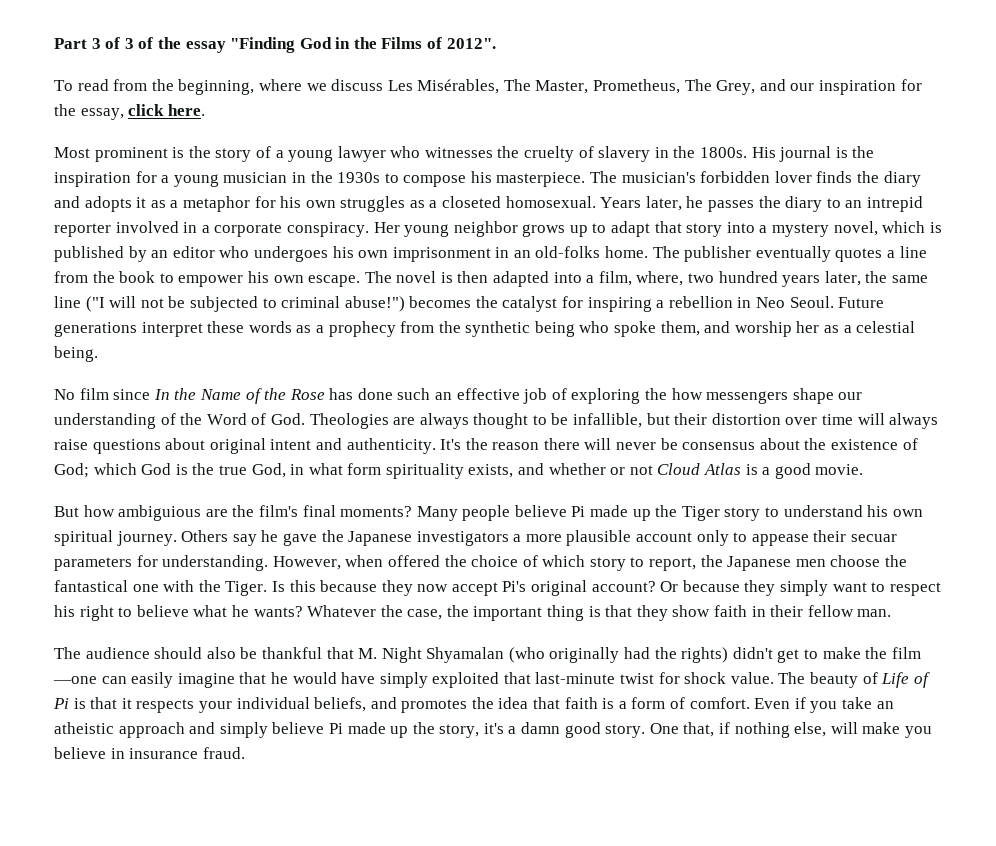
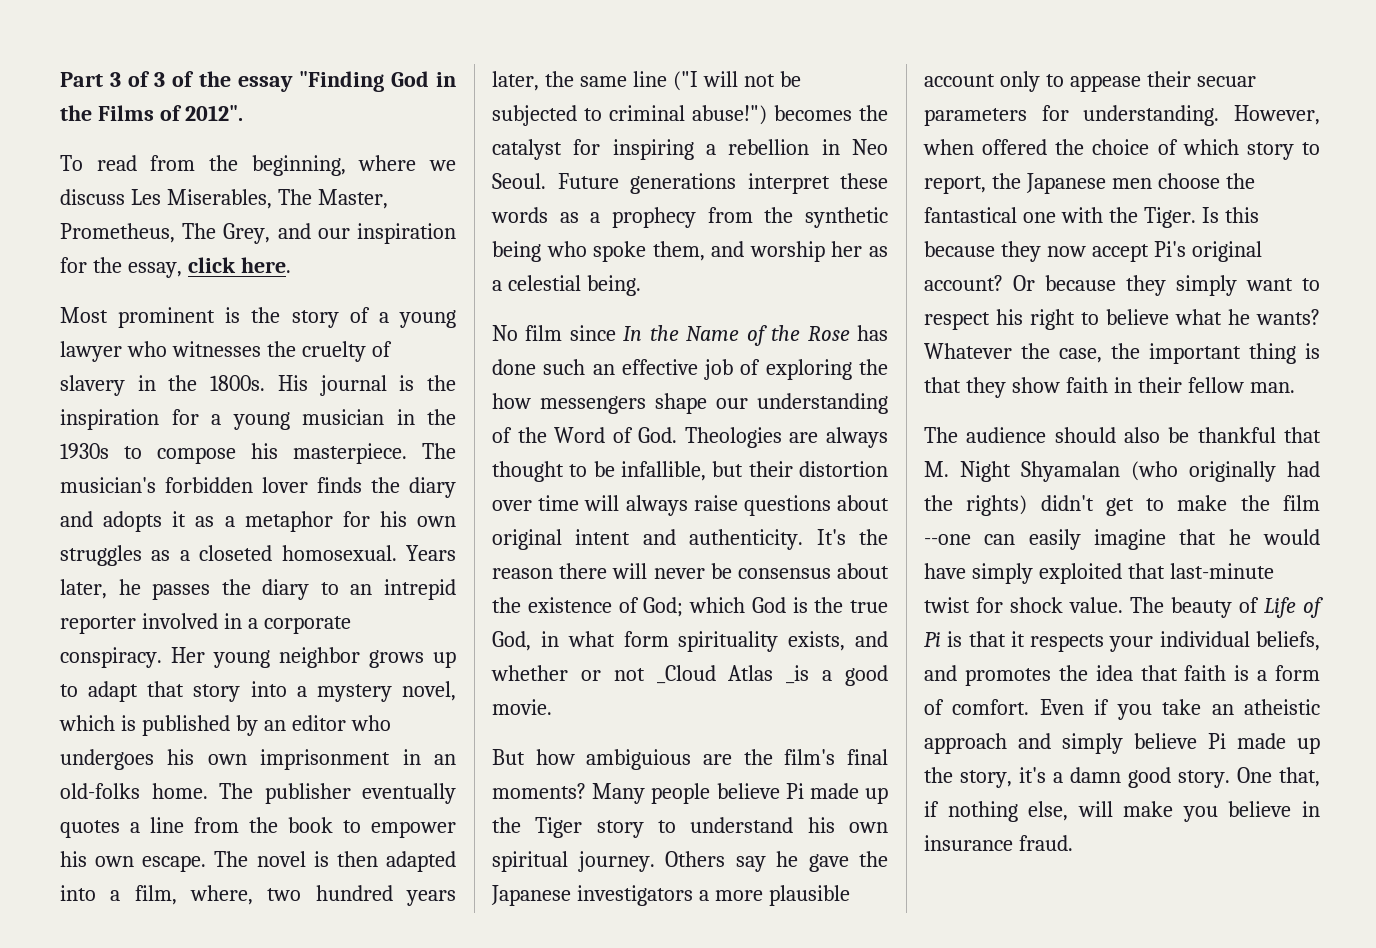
- To read from the beginning, where we discuss Les Misérables, The Master, Prometheus, The Grey, and our inspiration for the essay, click here.
+ To read from the beginning, where we discuss Les Miserables, The Master, Prometheus, The Grey, and our inspiration for the essay, click here.
- It's the reason there will never be consensus about the existence of God; which God is the true God, in what form spirituality exists, and whether or not Cloud Atlas is a good movie.
+ It's the reason there will never be consensus about the existence of God; which God is the true God, in what form spirituality exists, and whether or not _Cloud Atlas _is a good movie.
- The audience should also be thankful that M. Night Shyamalan (who originally had the rights) didn't get to make the film —one can easily imagine that he would have simply exploited that last-minute twist for shock value.
+ The audience should also be thankful that M. Night Shyamalan (who originally had the rights) didn't get to make the film --one can easily imagine that he would have simply exploited that last-minute twist for shock value.

